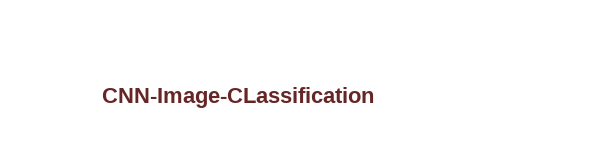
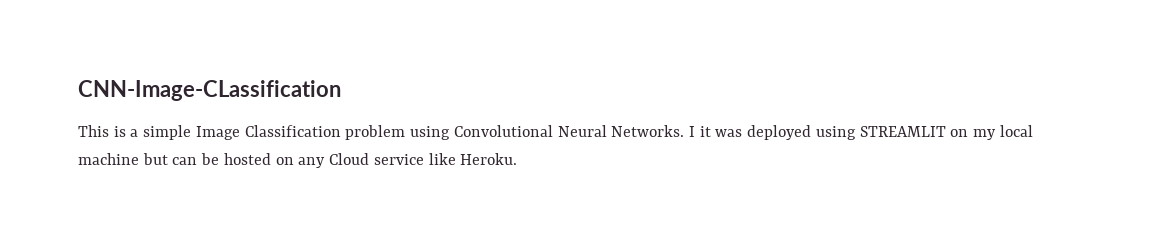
+ This is a simple Image Classification problem using Convolutional Neural Networks. I it was deployed using STREAMLIT on my local machine but can be hosted on any Cloud service like Heroku.

